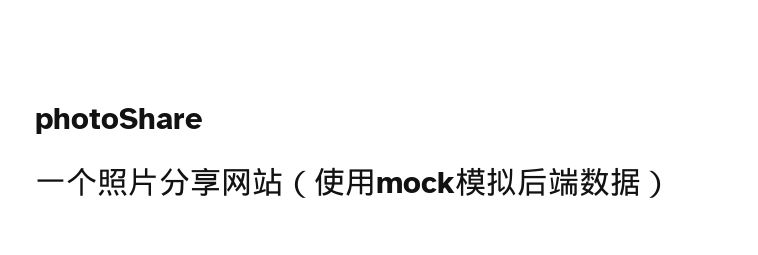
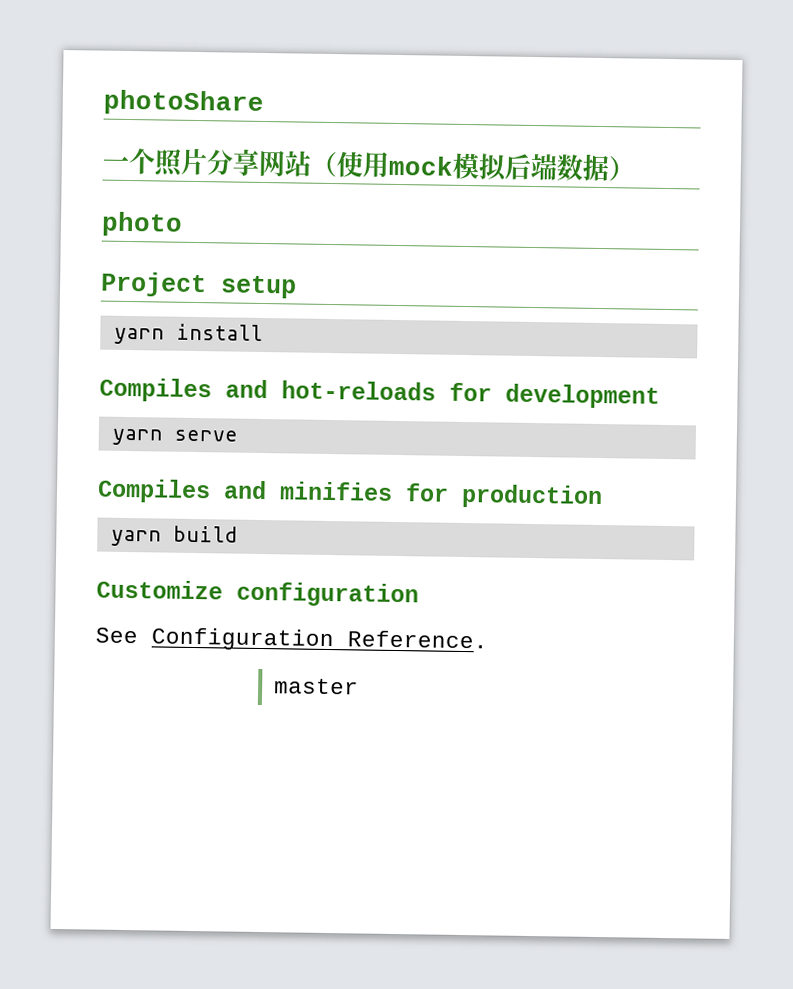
+ photo
+ Project setup
+ yarn install
+ Compiles and hot-reloads for development
+ yarn serve
+ Compiles and minifies for production
+ yarn build
+ Customize configuration
+ See Configuration Reference.
+ master

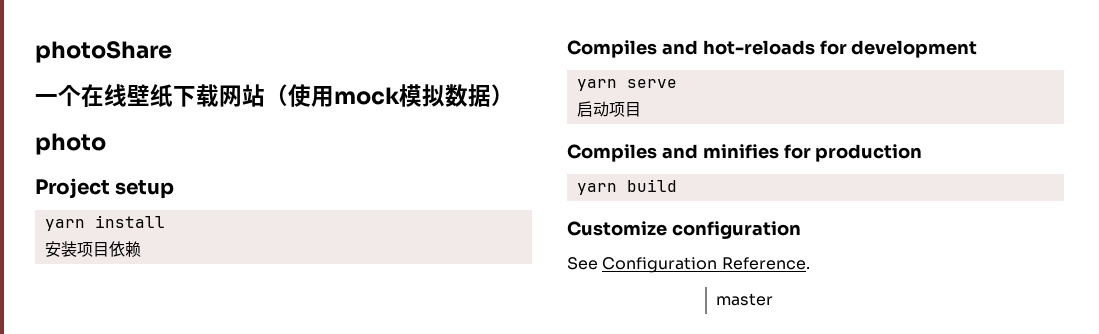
- 一个照片分享网站（使用mock模拟后端数据）
+ 一个在线壁纸下载网站（使用mock模拟数据）
+ 安装项目依赖
+ 启动项目

